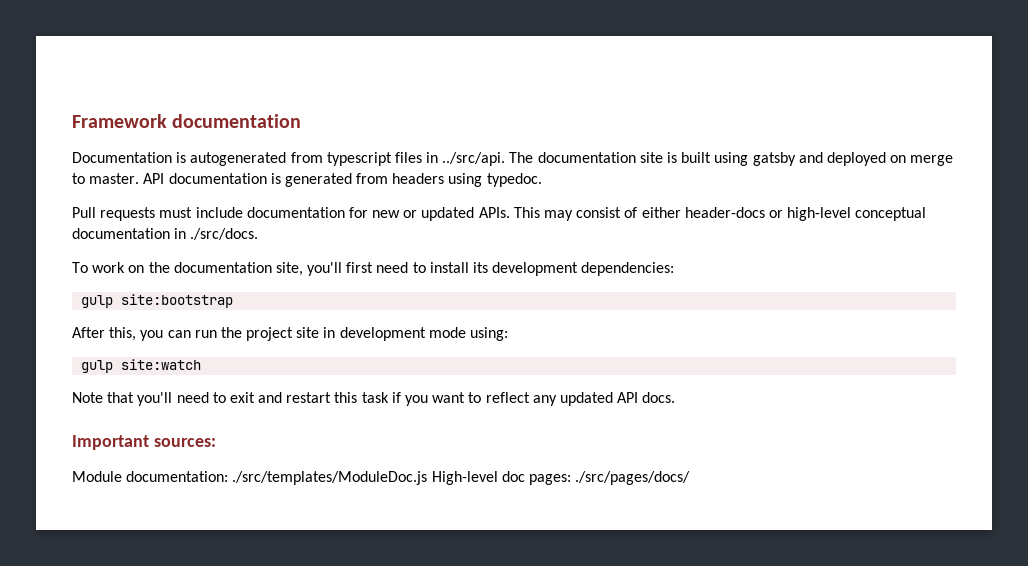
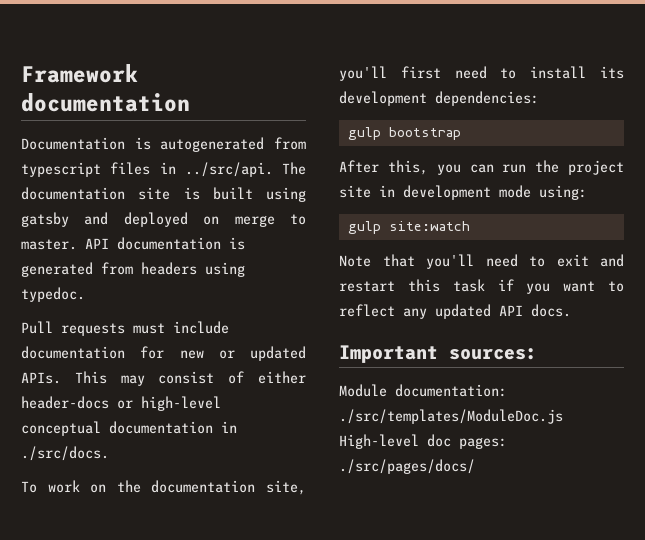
- gulp site:bootstrap
+ gulp bootstrap

